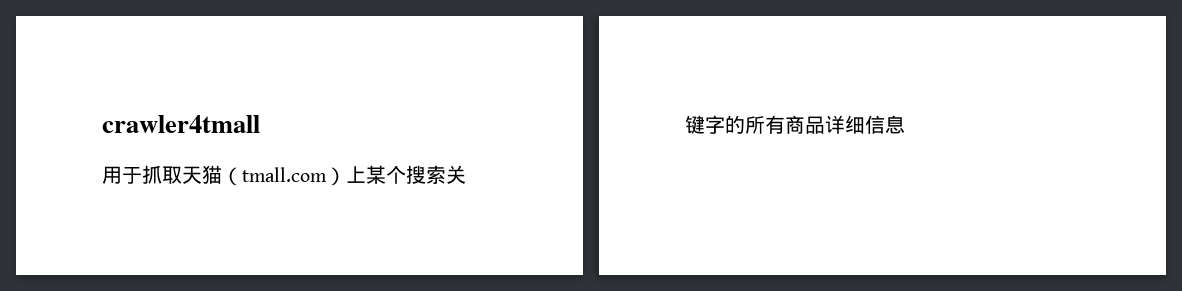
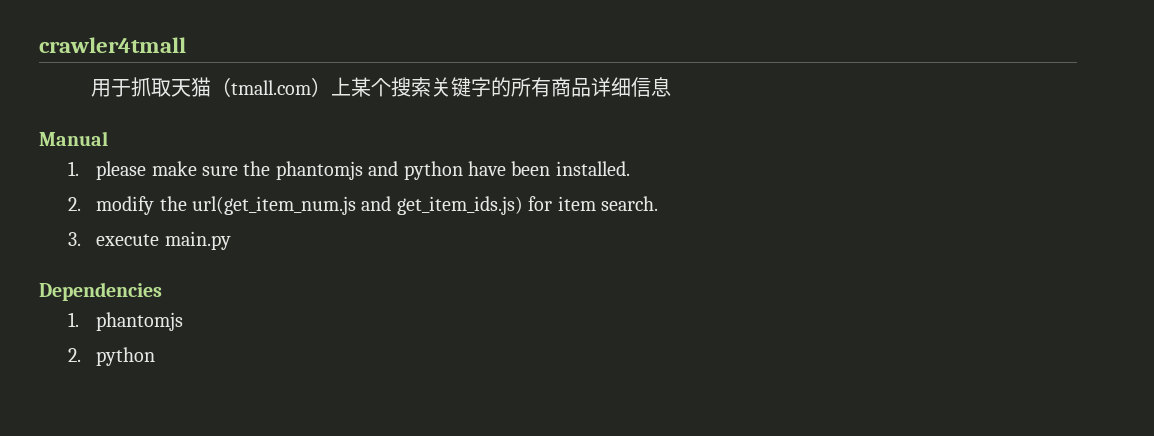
+ Manual
+ 1. please make sure the phantomjs and python have been installed.
+ 2. modify the url(get_item_num.js and get_item_ids.js) for item search.
+ 3. execute main.py
+ Dependencies
+ 1. phantomjs
+ 2. python

